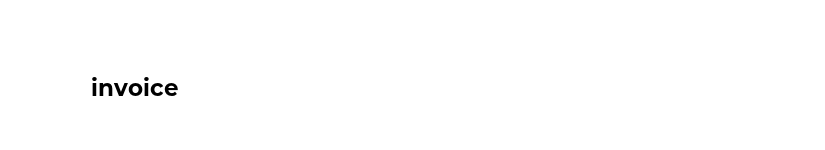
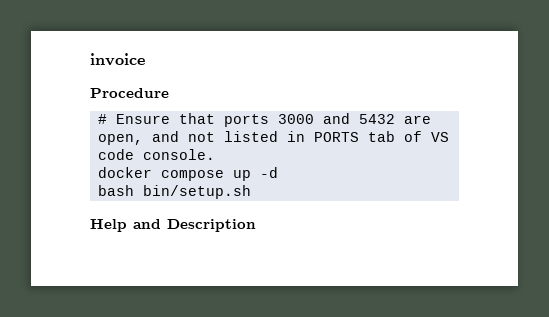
+ Procedure
+ # Ensure that ports 3000 and 5432 are open, and not listed in PORTS tab of VS code console.
+ docker compose up -d
+ bash bin/setup.sh
+ Help and Description

